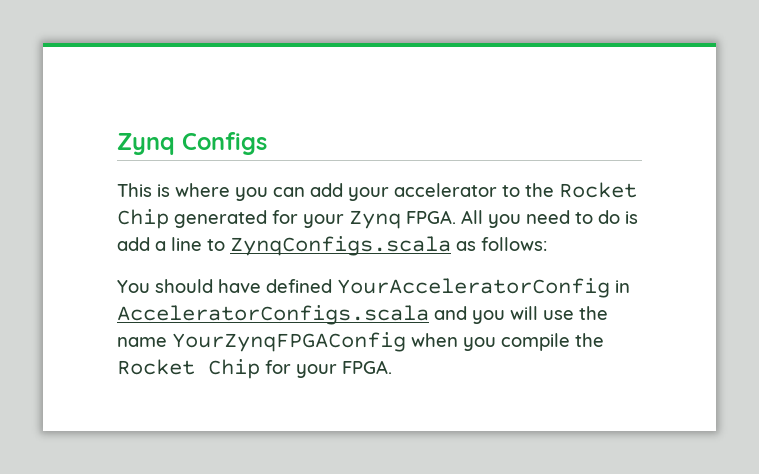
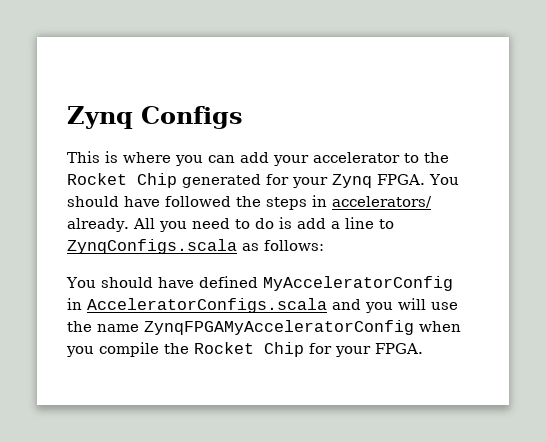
+ You should have followed the steps in accelerators/ already.
- You should have defined YourAcceleratorConfig in AcceleratorConfigs.scala and you will use the name YourZynqFPGAConfig when you compile the Rocket Chip for your FPGA.
+ You should have defined MyAcceleratorConfig in AcceleratorConfigs.scala and you will use the name ZynqFPGAMyAcceleratorConfig when you compile the Rocket Chip for your FPGA.

